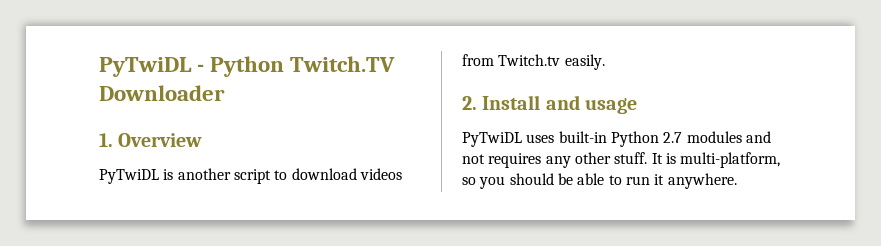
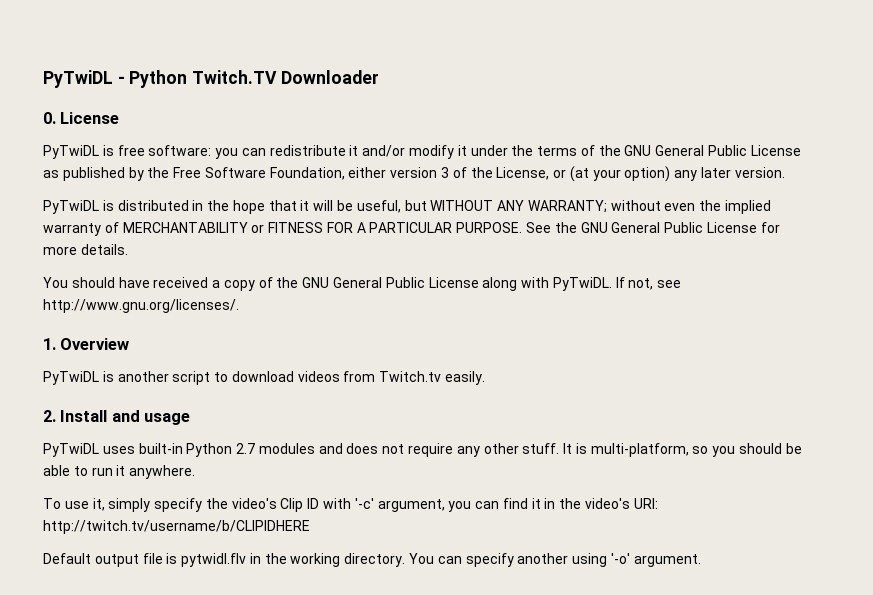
+ 0. License
+ PyTwiDL is free software: you can redistribute it and/or modify it under the terms of the GNU General Public License as published by the Free Software Foundation, either version 3 of the License, or (at your option) any later version.
+ PyTwiDL is distributed in the hope that it will be useful, but WITHOUT ANY WARRANTY; without even the implied warranty of MERCHANTABILITY or FITNESS FOR A PARTICULAR PURPOSE. See the GNU General Public License for more details.
+ You should have received a copy of the GNU General Public License along with PyTwiDL. If not, see http://www.gnu.org/licenses/.
- PyTwiDL uses built-in Python 2.7 modules and not requires any other stuff.
+ PyTwiDL uses built-in Python 2.7 modules and does not require any other stuff.
+ To use it, simply specify the video's Clip ID with '-c' argument, you can find it in the video's URI: http://twitch.tv/username/b/CLIPIDHERE
+ Default output file is pytwidl.flv in the working directory. You can specify another using '-o' argument.

